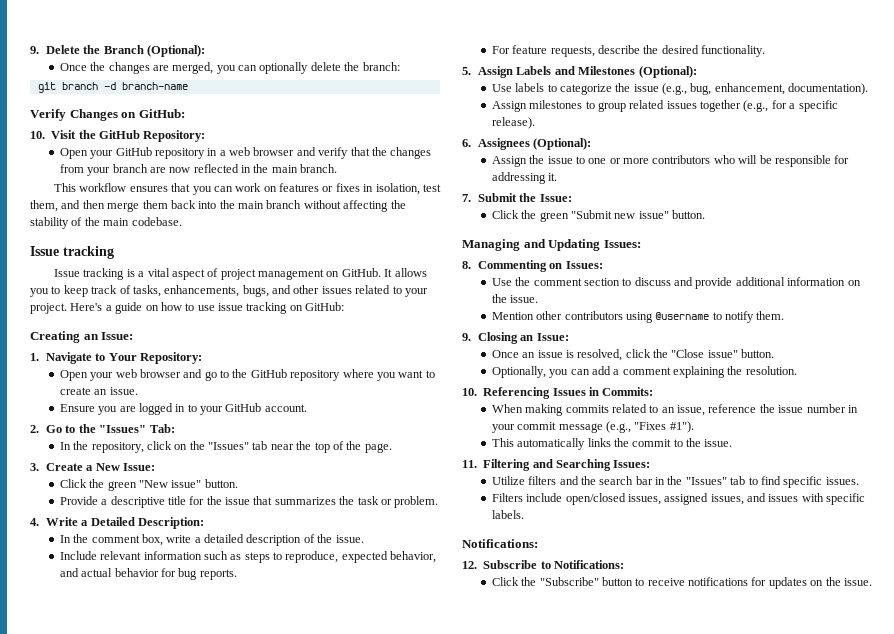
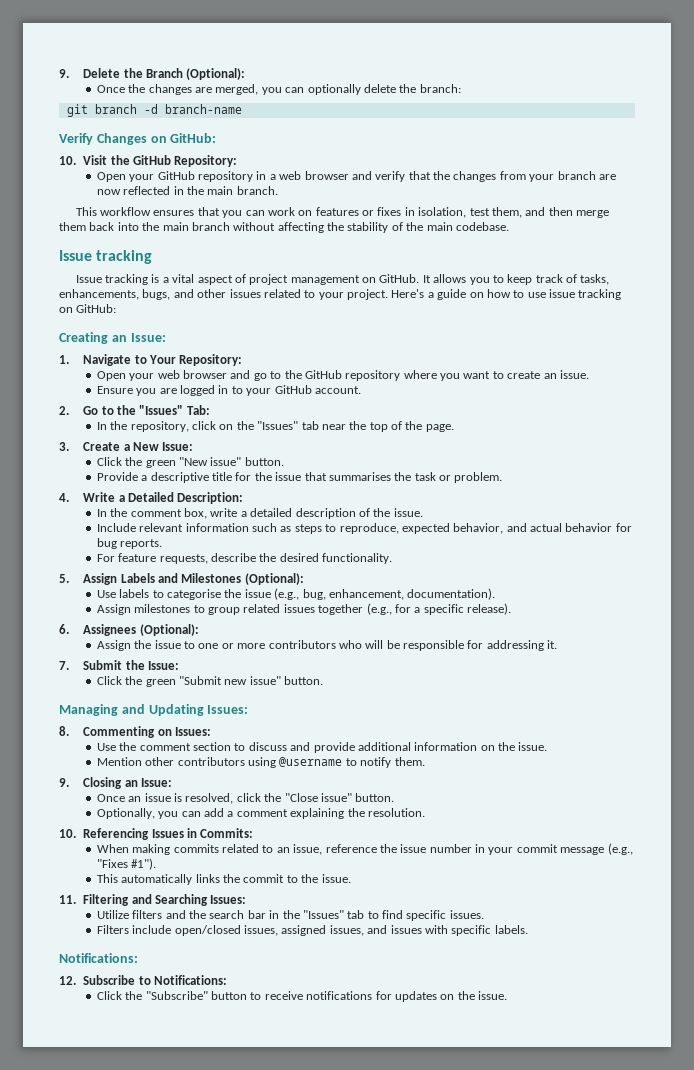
- Provide a descriptive title for the issue that summarizes the task or problem.
+ Provide a descriptive title for the issue that summarises the task or problem.
- Use labels to categorize the issue (e.g., bug, enhancement, documentation).
+ Use labels to categorise the issue (e.g., bug, enhancement, documentation).

